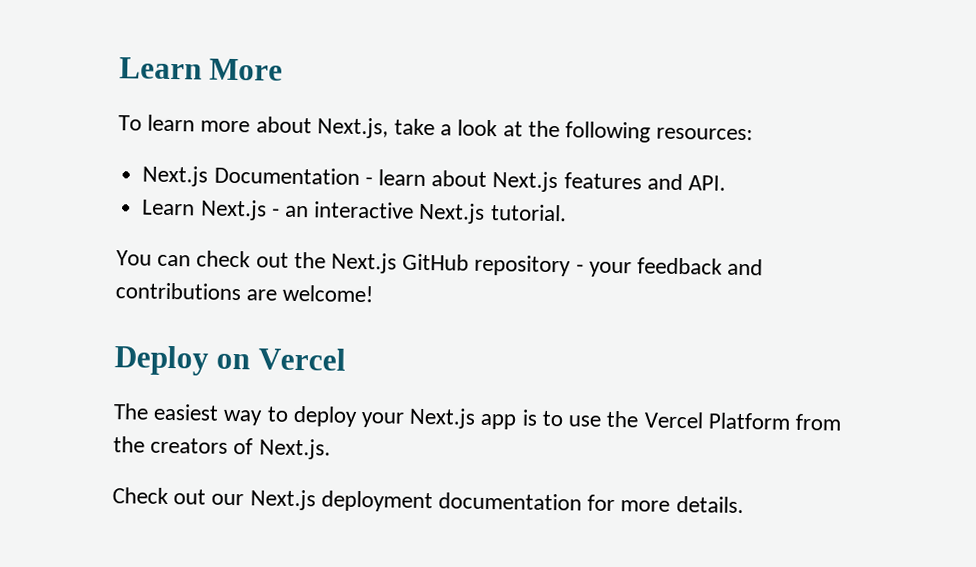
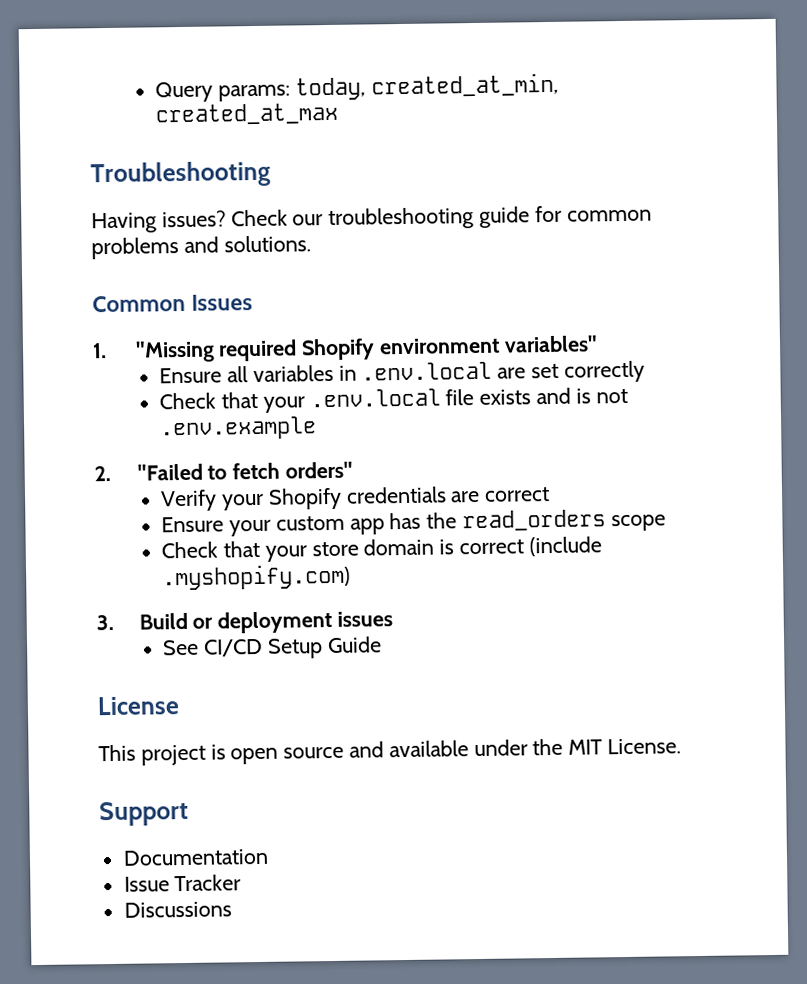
- Learn More
- To learn more about Next.js, take a look at the following resources:
- Next.js Documentation - learn about Next.js features and API.
- Learn Next.js - an interactive Next.js tutorial.
- You can check out the Next.js GitHub repository - your feedback and contributions are welcome!
- Deploy on Vercel
- The easiest way to deploy your Next.js app is to use the Vercel Platform from the creators of Next.js.
- Check out our Next.js deployment documentation for more details.
+ Query params: today, created_at_min, created_at_max
+ Troubleshooting
+ Having issues? Check our troubleshooting guide for common problems and solutions.
+ Common Issues
+ 1. "Missing required Shopify environment variables"
+ Ensure all variables in .env.local are set correctly
+ Check that your .env.local file exists and is not .env.example
+ 2. "Failed to fetch orders"
+ Verify your Shopify credentials are correct
+ Ensure your custom app has the read_orders scope
+ Check that your store domain is correct (include .myshopify.com)
+ 3. Build or deployment issues
+ See CI/CD Setup Guide
+ License
+ This project is open source and available under the MIT License.
+ Support
+ Documentation
+ Issue Tracker
+ Discussions

